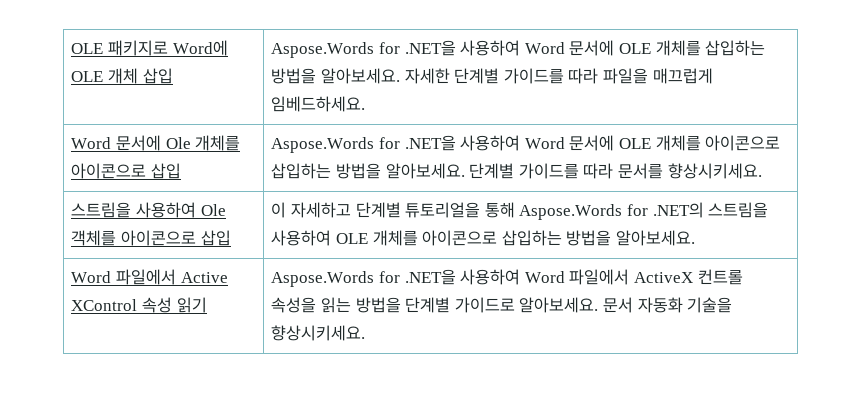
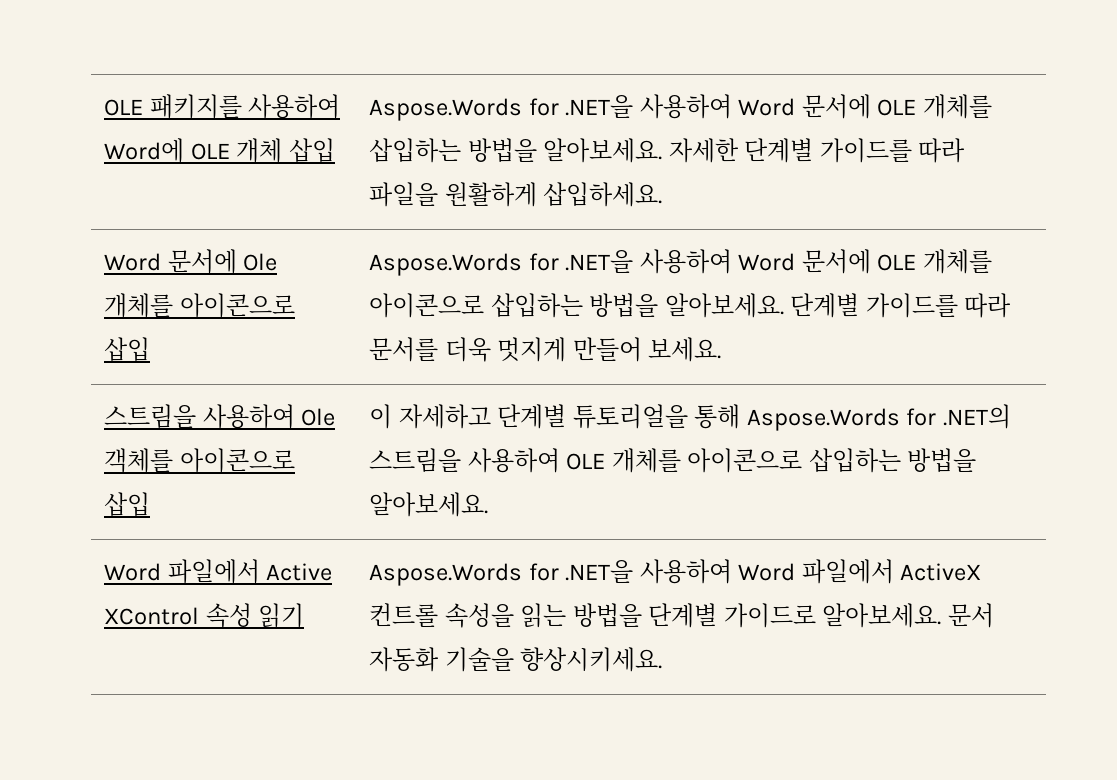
- OLE 패키지로 Word에 OLE 개체 삽입 | Aspose.Words for .NET을 사용하여 Word 문서에 OLE 개체를 삽입하는 방법을 알아보세요. 자세한 단계별 가이드를 따라 파일을 매끄럽게 임베드하세요.
+ OLE 패키지를 사용하여 Word에 OLE 개체 삽입 | Aspose.Words for .NET을 사용하여 Word 문서에 OLE 개체를 삽입하는 방법을 알아보세요. 자세한 단계별 가이드를 따라 파일을 원활하게 삽입하세요.
- Word 문서에 Ole 개체를 아이콘으로 삽입 | Aspose.Words for .NET을 사용하여 Word 문서에 OLE 개체를 아이콘으로 삽입하는 방법을 알아보세요. 단계별 가이드를 따라 문서를 향상시키세요.
+ Word 문서에 Ole 개체를 아이콘으로 삽입 | Aspose.Words for .NET을 사용하여 Word 문서에 OLE 개체를 아이콘으로 삽입하는 방법을 알아보세요. 단계별 가이드를 따라 문서를 더욱 멋지게 만들어 보세요.

